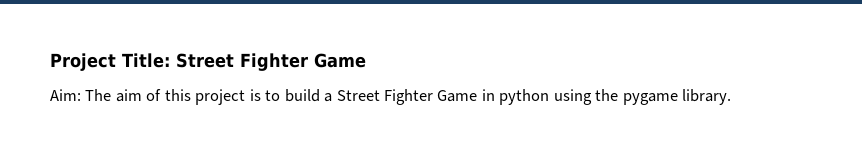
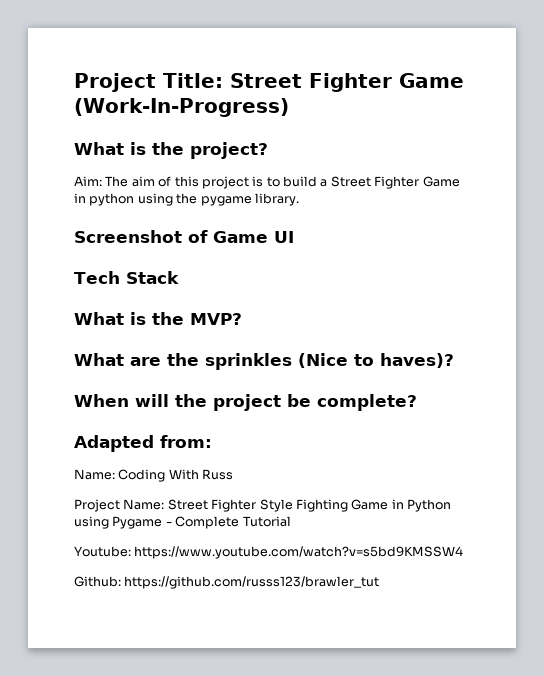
- Project Title: Street Fighter Game
+ Project Title: Street Fighter Game (Work-In-Progress)
+ What is the project?
+ Screenshot of Game UI
+ Tech Stack
+ What is the MVP?
+ What are the sprinkles (Nice to haves)?
+ When will the project be complete?
+ Adapted from:
+ Name: Coding With Russ
+ Project Name: Street Fighter Style Fighting Game in Python using Pygame - Complete Tutorial
+ Youtube: https://www.youtube.com/watch?v=s5bd9KMSSW4
+ Github: https://github.com/russs123/brawler_tut

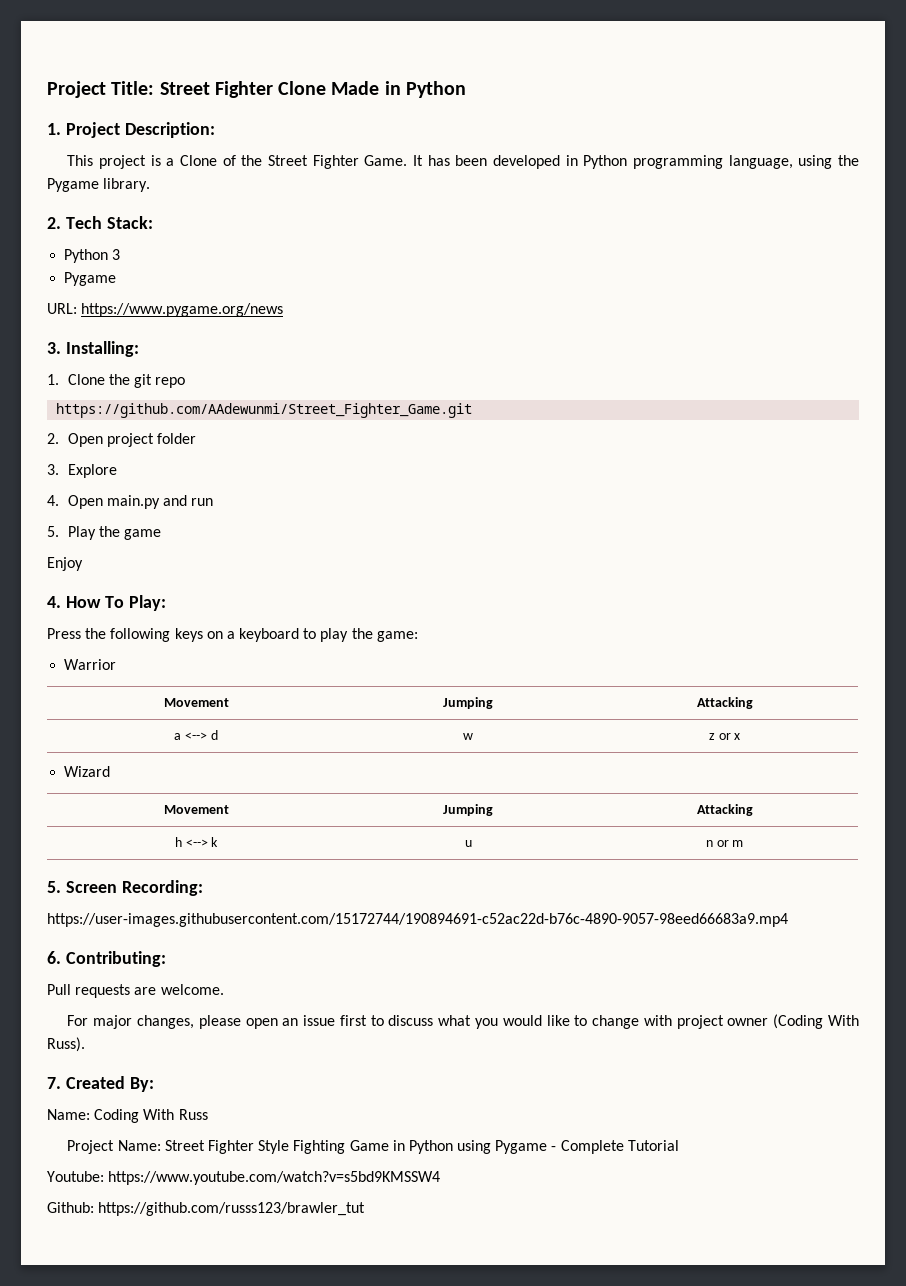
- Project Title: Street Fighter Game (Work-In-Progress)
- What is the project?
- Aim: The aim of this project is to build a Street Fighter Game in python using the pygame library.
+ Project Title: Street Fighter Clone Made in Python
+ 1. Project Description:
+ This project is a Clone of the Street Fighter Game. It has been developed in Python programming language, using the Pygame library.
- Screenshot of Game UI
- Tech Stack
- What is the MVP?
- What are the sprinkles (Nice to haves)?
- When will the project be complete?
- Adapted from:
+ 2. Tech Stack:
+ Python 3
+ Pygame
+ URL: https://www.pygame.org/news
+ 3. Installing:
+ 1. Clone the git repo
+ https://github.com/AAdewunmi/Street_Fighter_Game.git
+ 2. Open project folder
+ 3. Explore
+ 4. Open main.py and run
+ 5. Play the game
+ Enjoy
+ 4. How To Play:
+ Press the following keys on a keyboard to play the game:
+ Warrior
+ Movement | Jumping | Attacking
+ a <--> d | w | z or x
+ Wizard
+ Movement | Jumping | Attacking
+ h <--> k | u | n or m
+ 5. Screen Recording:
+ https://user-images.githubusercontent.com/15172744/190894691-c52ac22d-b76c-4890-9057-98eed66683a9.mp4
+ 6. Contributing:
+ Pull requests are welcome.
+ For major changes, please open an issue first to discuss what you would like to change with project owner (Coding With Russ).
+ 7. Created By:

